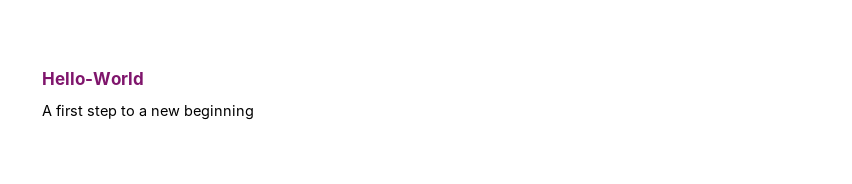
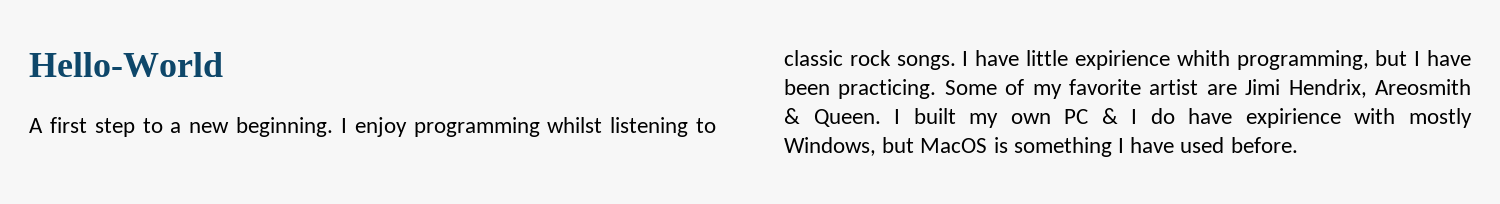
- A first step to a new beginning
+ A first step to a new beginning. I enjoy programming whilst listening to classic rock songs. I have little expirience whith programming, but I have been practicing. Some of my favorite artist are Jimi Hendrix, Areosmith & Queen. I built my own PC & I do have expirience with mostly Windows, but MacOS is something I have used before.

